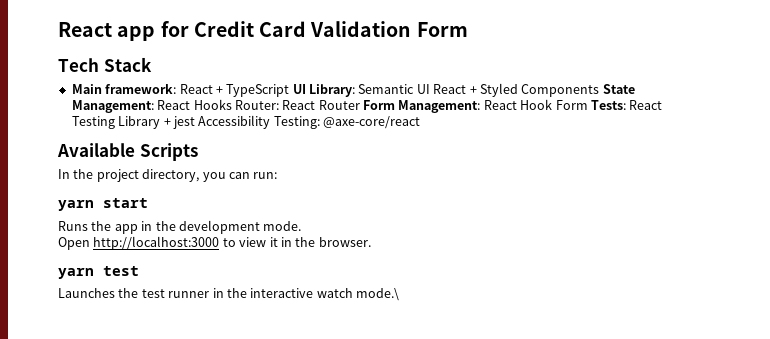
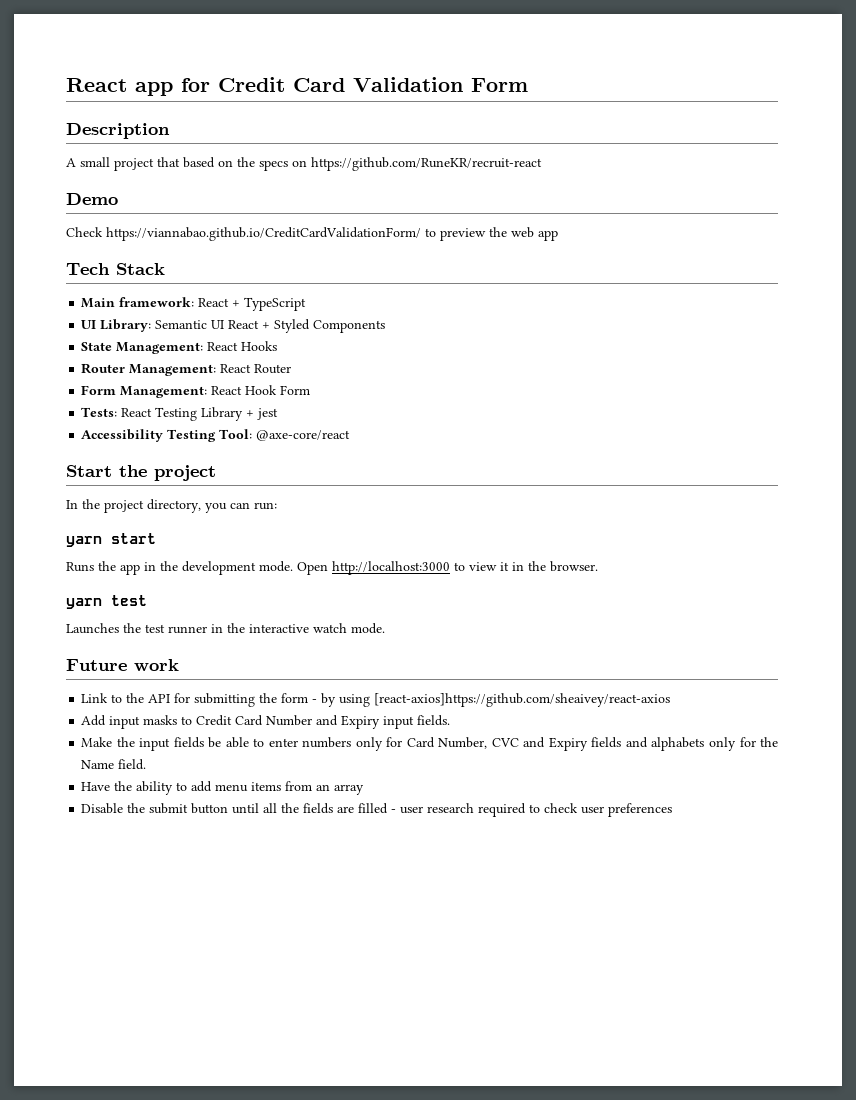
+ Description
+ A small project that based on the specs on https://github.com/RuneKR/recruit-react
+ Demo
+ Check https://viannabao.github.io/CreditCardValidationForm/ to preview the web app
- Main framework: React + TypeScript UI Library: Semantic UI React + Styled Components State Management: React Hooks Router: React Router Form Management: React Hook Form Tests: React Testing Library + jest Accessibility Testing: @axe-core/react
- Available Scripts
+ Main framework: React + TypeScript
+ UI Library: Semantic UI React + Styled Components
+ State Management: React Hooks
+ Router Management: React Router
+ Form Management: React Hook Form
+ Tests: React Testing Library + jest
+ Accessibility Testing Tool: @axe-core/react
+ Start the project
- Runs the app in the development mode.
- Open http://localhost:3000 to view it in the browser.
+ Runs the app in the development mode. Open http://localhost:3000 to view it in the browser.
- Launches the test runner in the interactive watch mode.\
+ Launches the test runner in the interactive watch mode.
+ Future work
+ Link to the API for submitting the form - by using [react-axios]https://github.com/sheaivey/react-axios
+ Add input masks to Credit Card Number and Expiry input fields.
+ Make the input fields be able to enter numbers only for Card Number, CVC and Expiry fields and alphabets only for the Name field.
+ Have the ability to add menu items from an array
+ Disable the submit button until all the fields are filled - user research required to check user preferences

